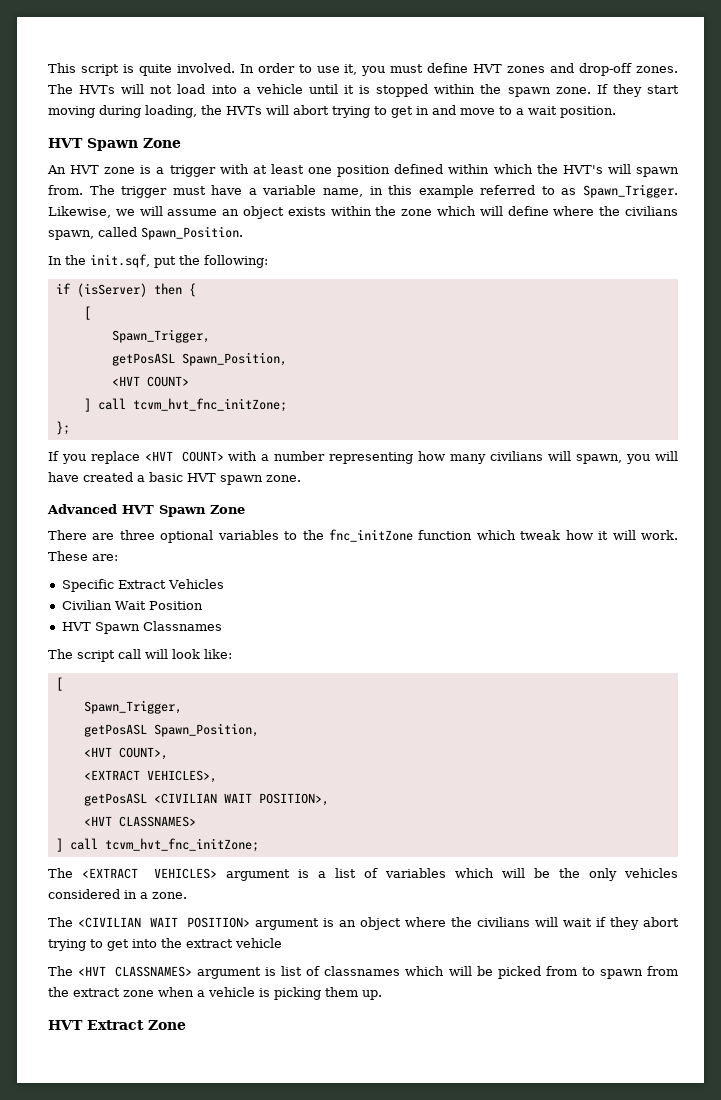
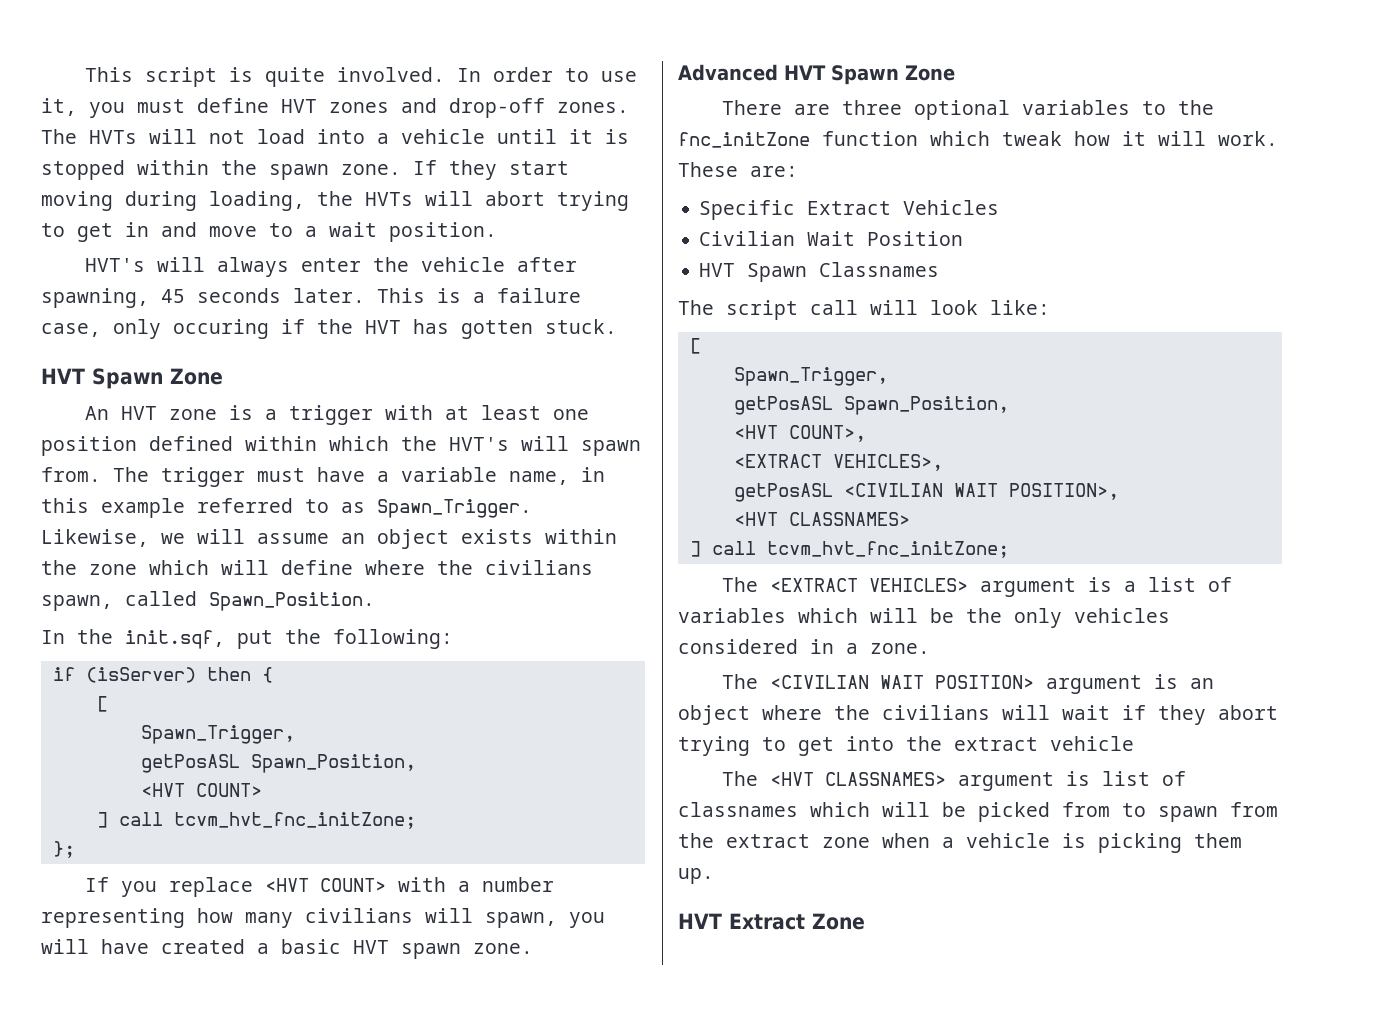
+ HVT's will always enter the vehicle after spawning, 45 seconds later. This is a failure case, only occuring if the HVT has gotten stuck.

